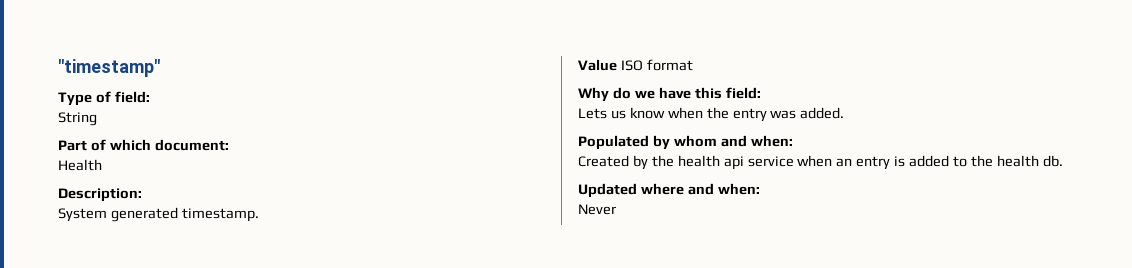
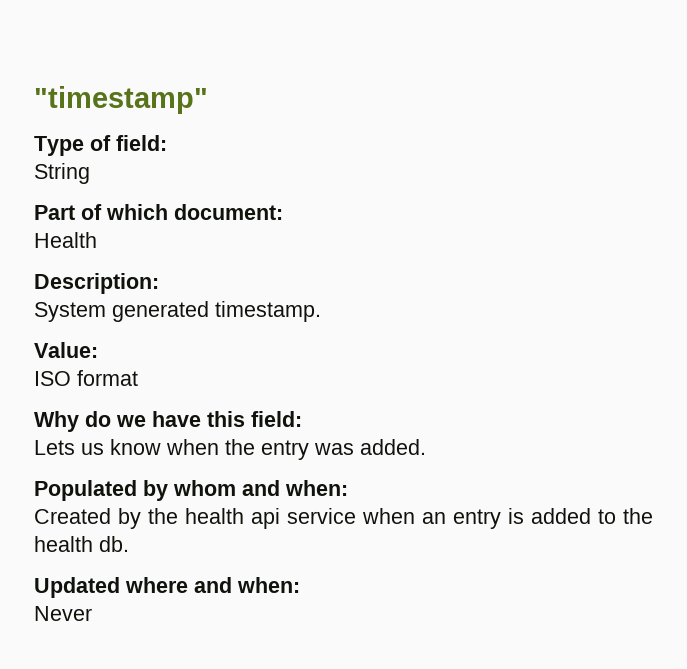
- Value ISO format
+ Value:
+ ISO format

